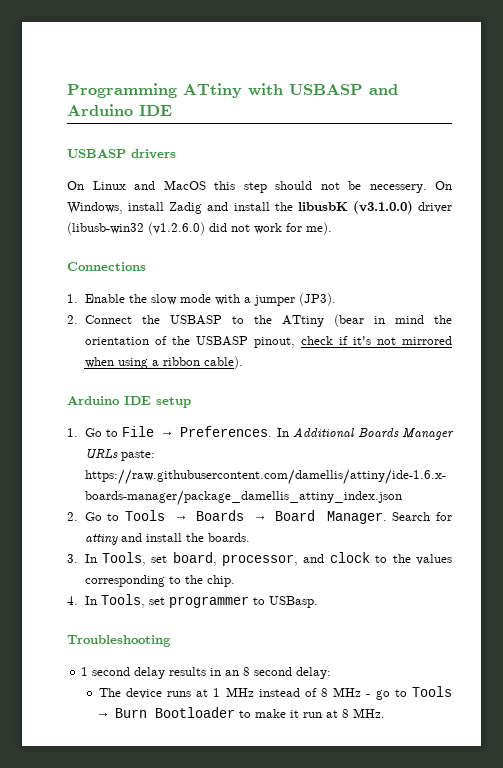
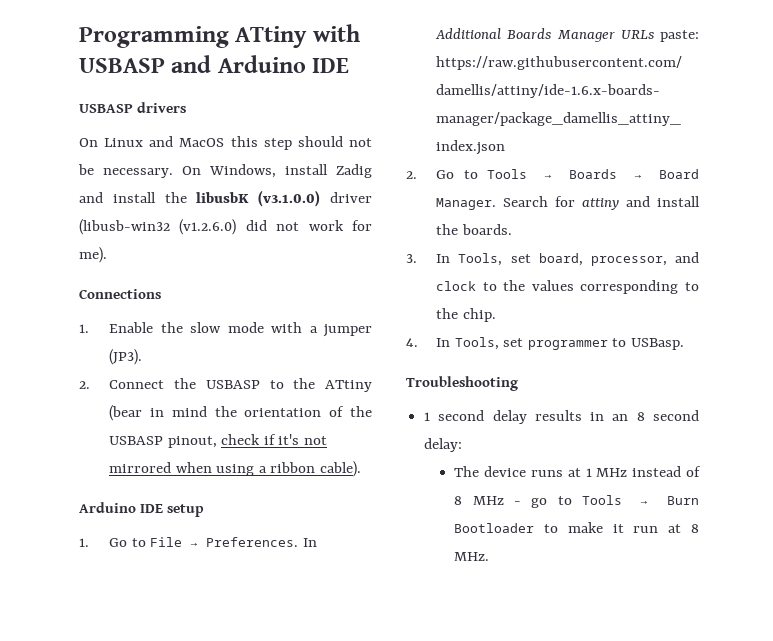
- On Linux and MacOS this step should not be necessery.
+ On Linux and MacOS this step should not be necessary.

